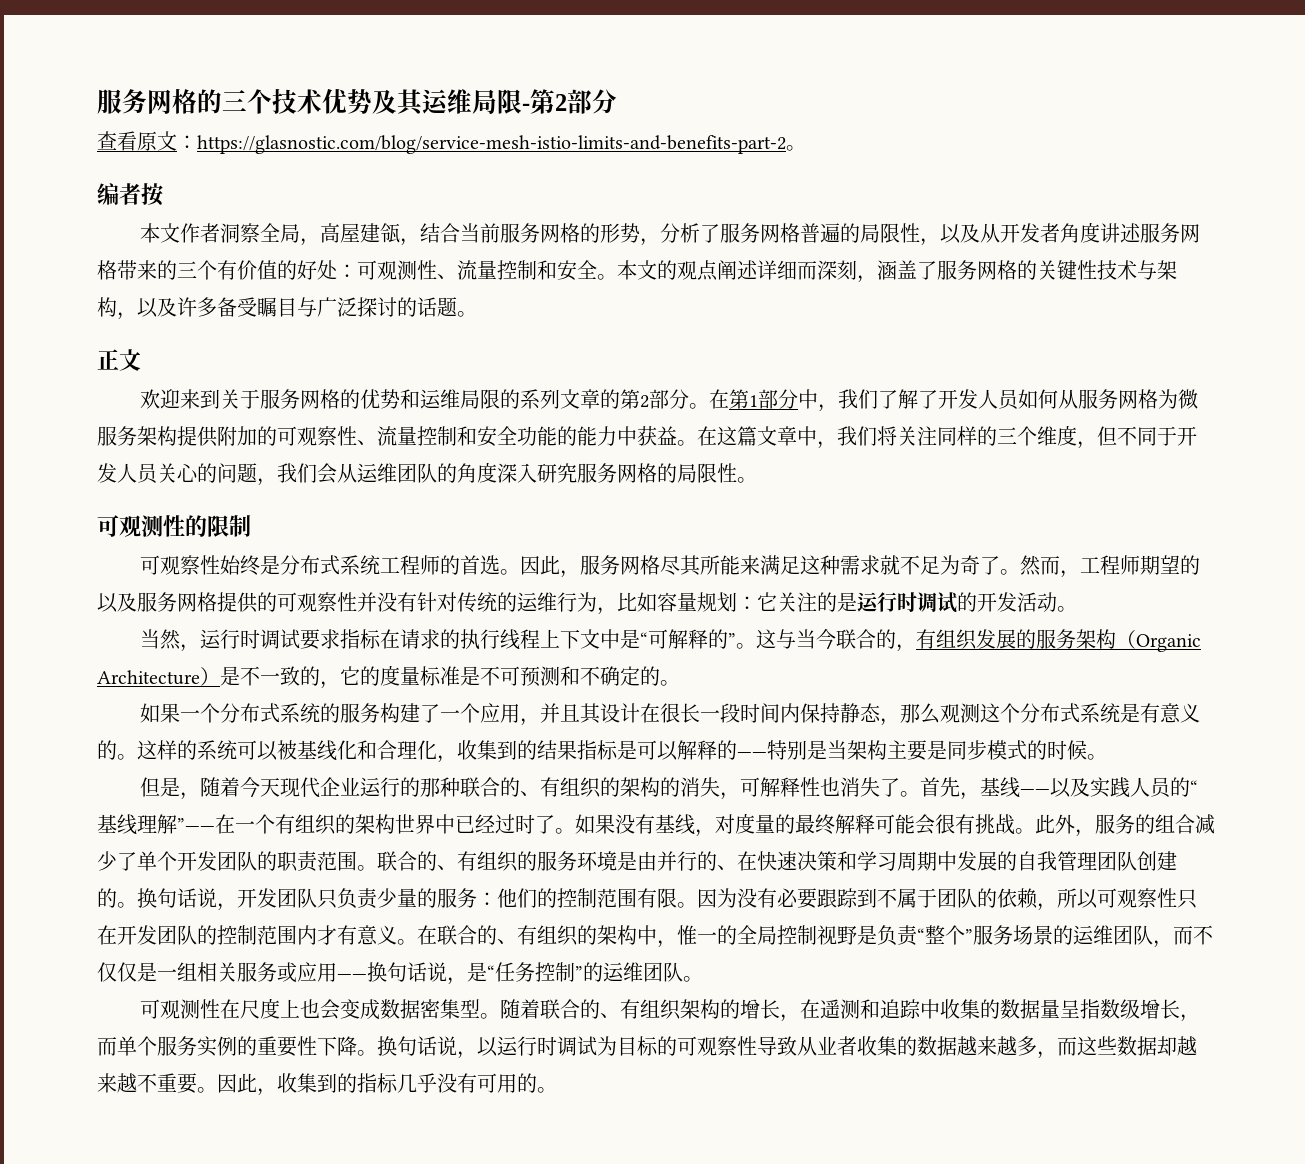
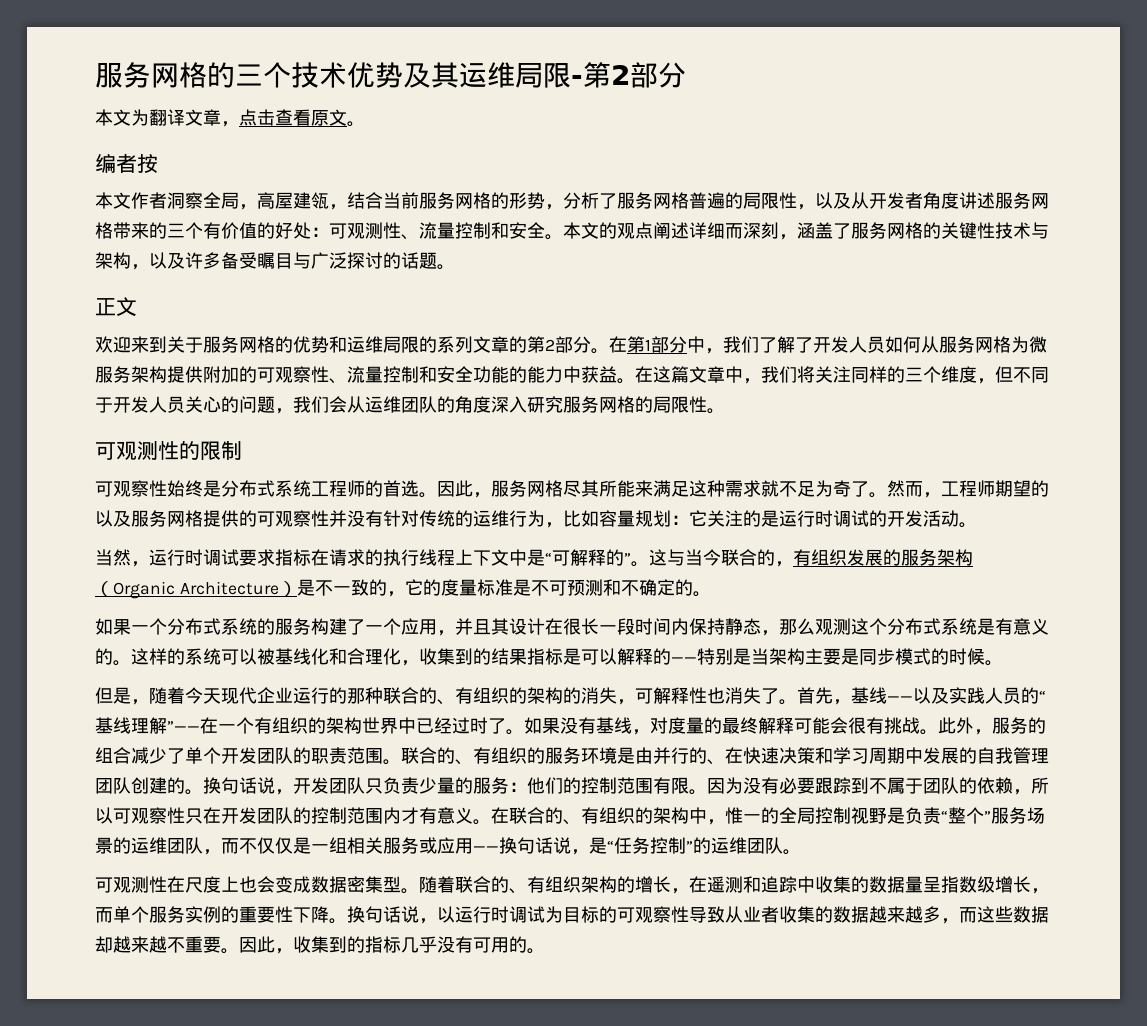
- 查看原文：https://glasnostic.com/blog/service-mesh-istio-limits-and-benefits-part-2。
+ 本文为翻译文章，点击查看原文。

